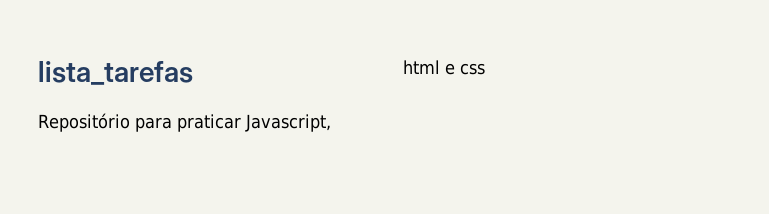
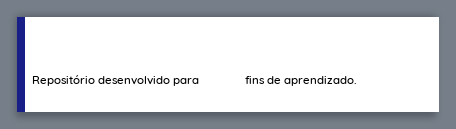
- lista_tarefas
- Repositório para praticar Javascript, html e css
+ Repositório desenvolvido para fins de aprendizado.

